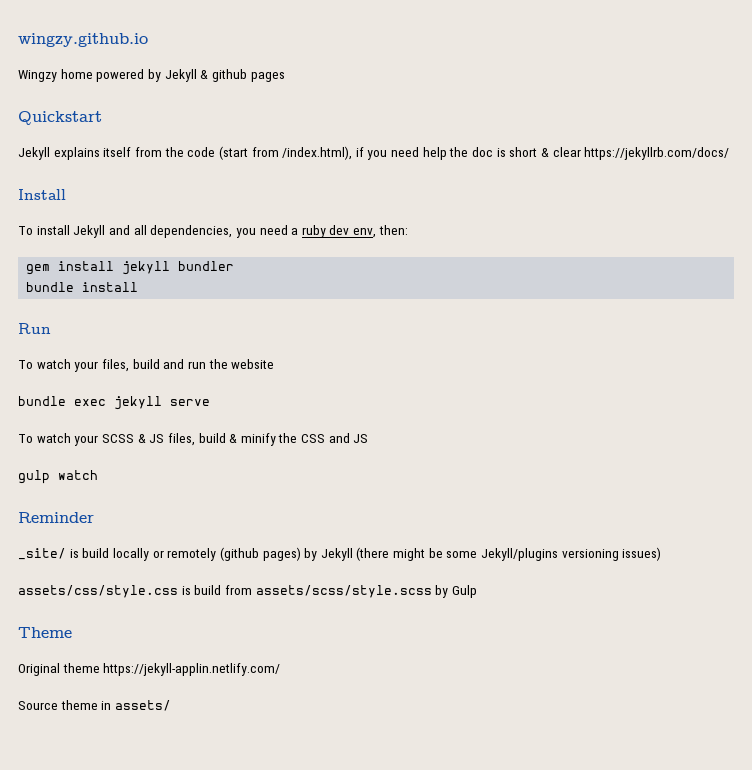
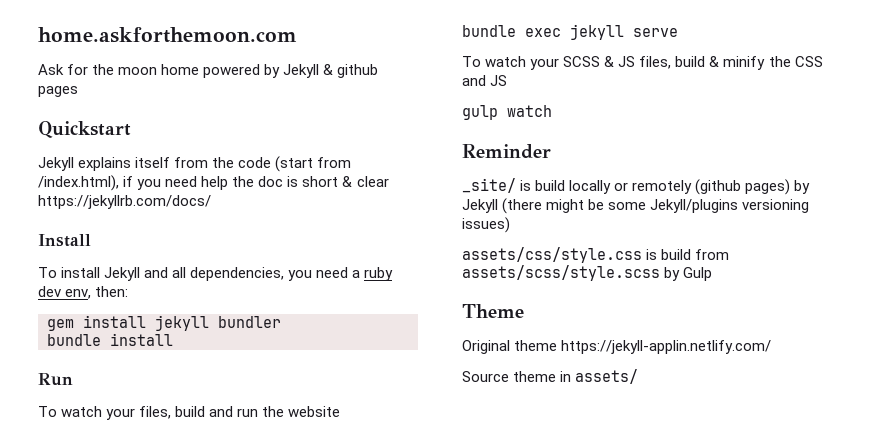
- wingzy.github.io
- Wingzy home powered by Jekyll & github pages
+ home.askforthemoon.com
+ Ask for the moon home powered by Jekyll & github pages

